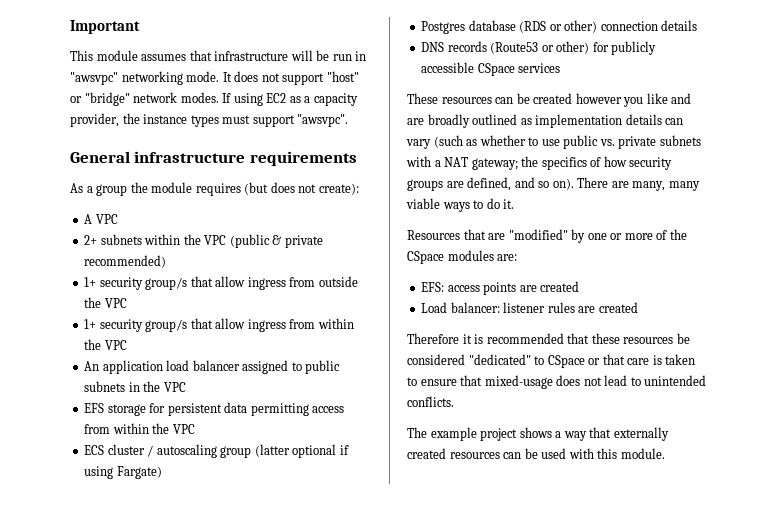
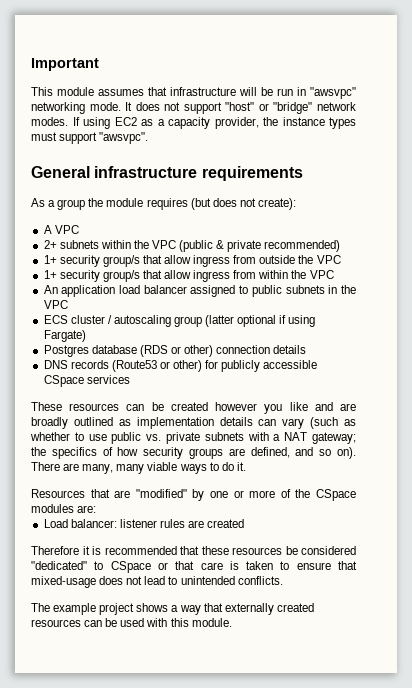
- EFS storage for persistent data permitting access from within the VPC
- EFS: access points are created

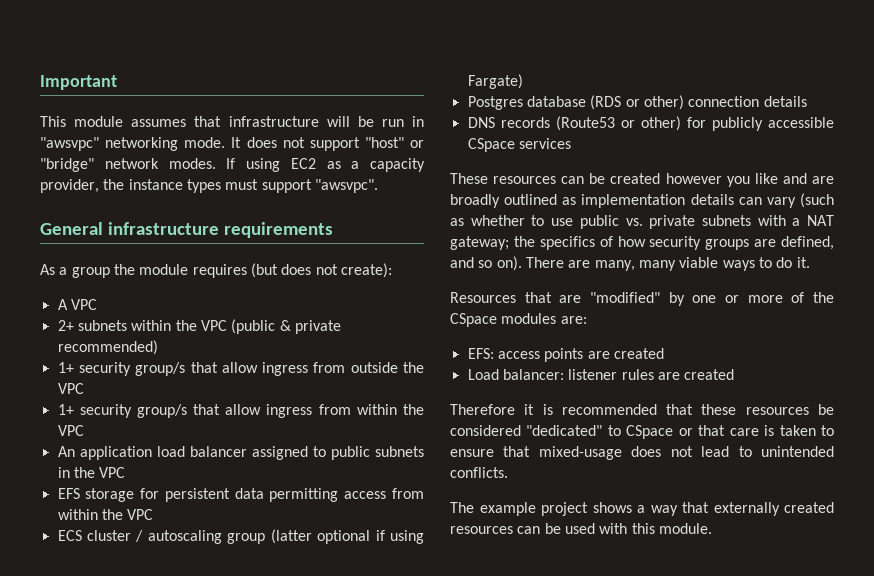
+ EFS storage for persistent data permitting access from within the VPC
+ EFS: access points are created

